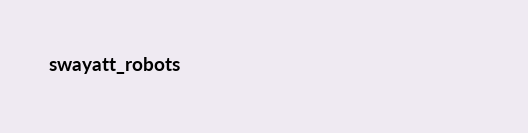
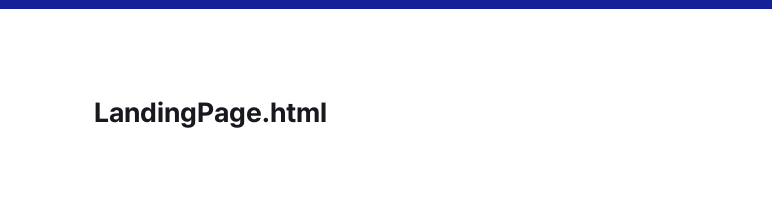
- swayatt_robots
+ LandingPage.html

